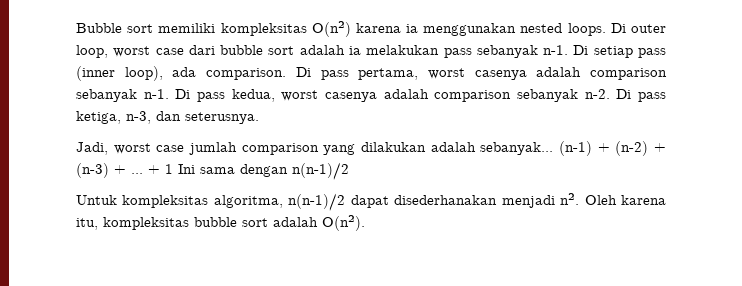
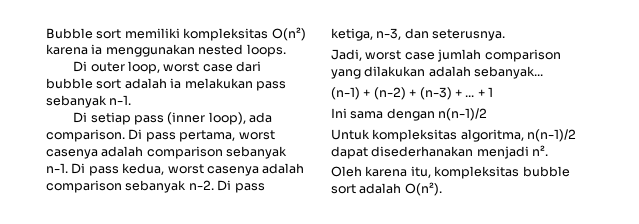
- Bubble sort memiliki kompleksitas O(n²) karena ia menggunakan nested loops. Di outer loop, worst case dari bubble sort adalah ia melakukan pass sebanyak n-1. Di setiap pass (inner loop), ada comparison.
+ Bubble sort memiliki kompleksitas O(n²) karena ia menggunakan nested loops.
+ Di outer loop, worst case dari bubble sort adalah ia melakukan pass sebanyak n-1.
+ Di setiap pass (inner loop), ada comparison.
- Jadi, worst case jumlah comparison yang dilakukan adalah sebanyak... (n-1) + (n-2) + (n-3) + ...
+ Jadi, worst case jumlah comparison yang dilakukan adalah sebanyak...
+ (n-1) + (n-2) + (n-3) + ...
- + 1 Ini sama dengan n(n-1)/2
+ + 1
+ Ini sama dengan n(n-1)/2
- Untuk kompleksitas algoritma, n(n-1)/2 dapat disederhanakan menjadi n². Oleh karena itu, kompleksitas bubble sort adalah O(n²).
+ Untuk kompleksitas algoritma, n(n-1)/2 dapat disederhanakan menjadi n².
+ Oleh karena itu, kompleksitas bubble sort adalah O(n²).

